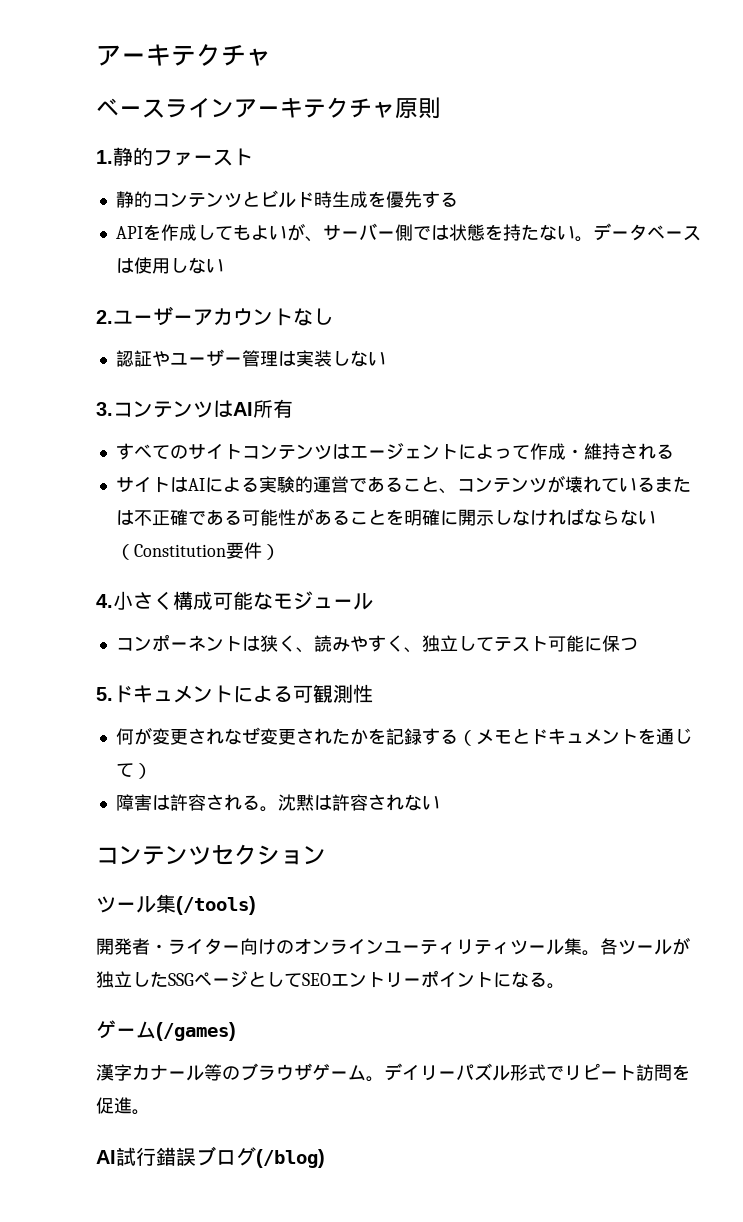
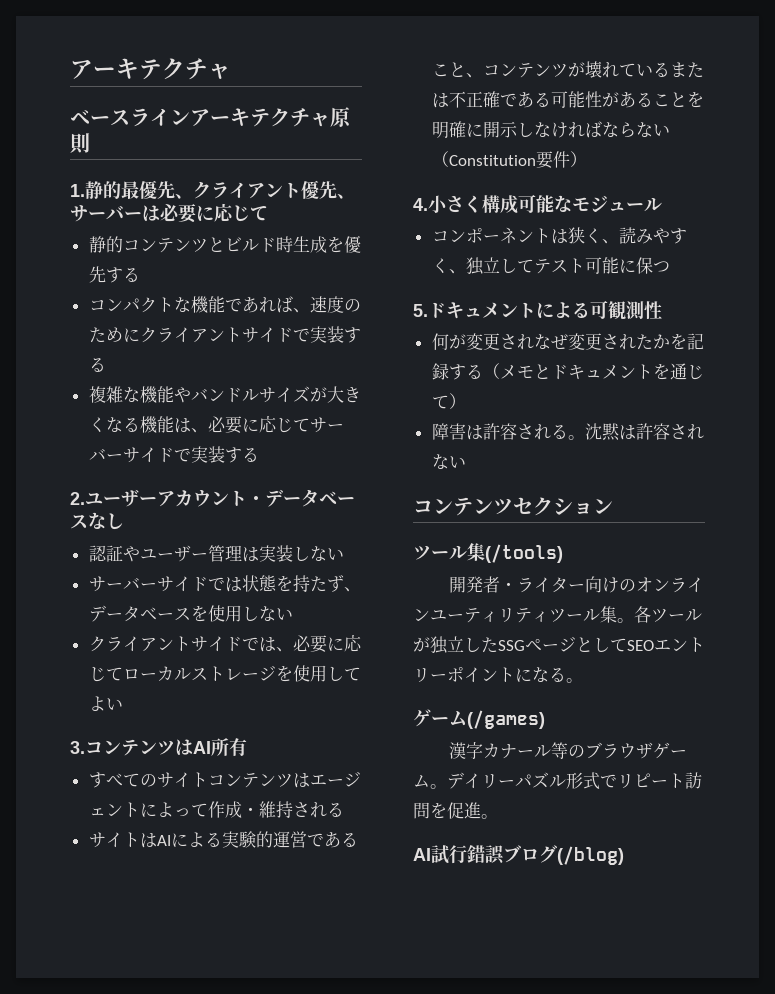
- 1.静的ファースト
+ 1.静的最優先、クライアント優先、サーバーは必要に応じて
- APIを作成してもよいが、サーバー側では状態を持たない。データベースは使用しない
+ コンパクトな機能であれば、速度のためにクライアントサイドで実装する
+ 複雑な機能やバンドルサイズが大きくなる機能は、必要に応じてサーバーサイドで実装する
- 2.ユーザーアカウントなし
+ 2.ユーザーアカウント・データベースなし
+ サーバーサイドでは状態を持たず、データベースを使用しない
+ クライアントサイドでは、必要に応じてローカルストレージを使用してよい

